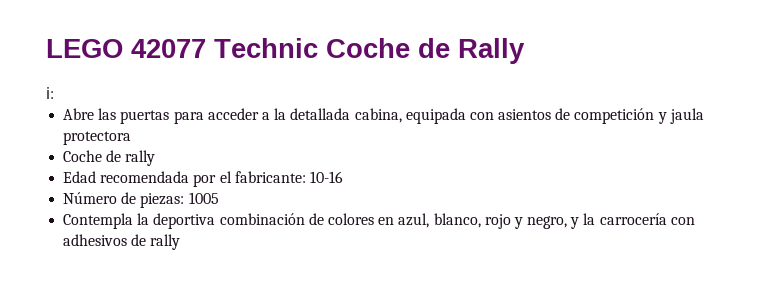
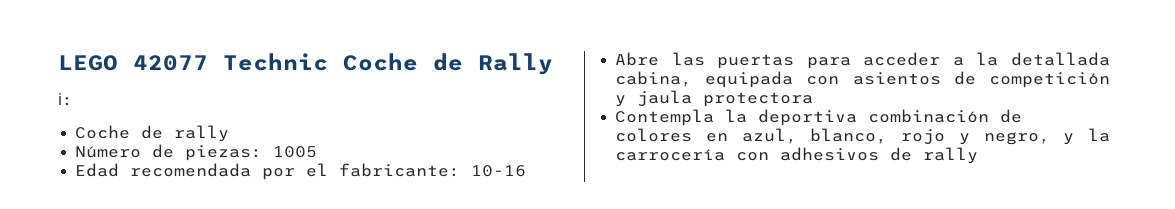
+ Coche de rally
+ Número de piezas: 1005
+ Edad recomendada por el fabricante: 10-16
- Coche de rally
- Edad recomendada por el fabricante: 10-16
- Número de piezas: 1005

